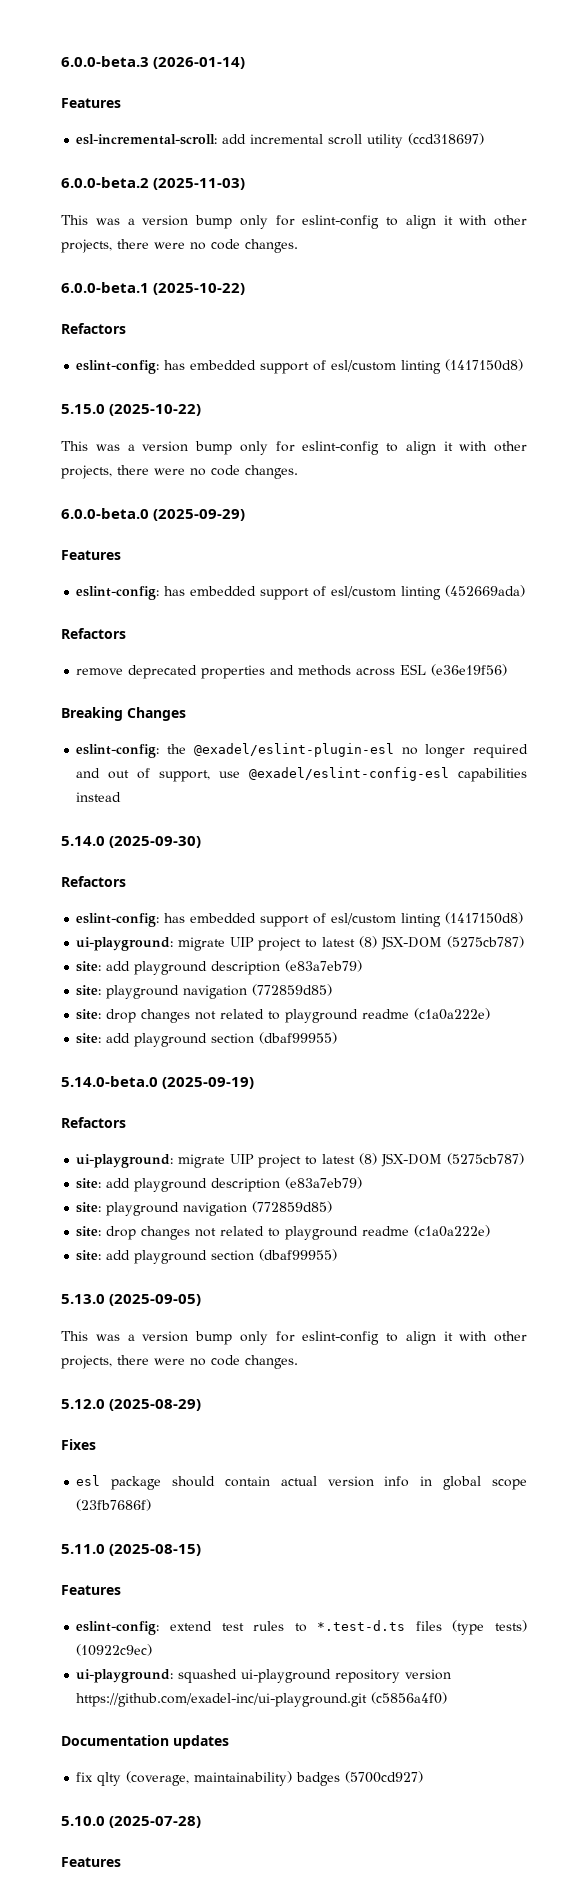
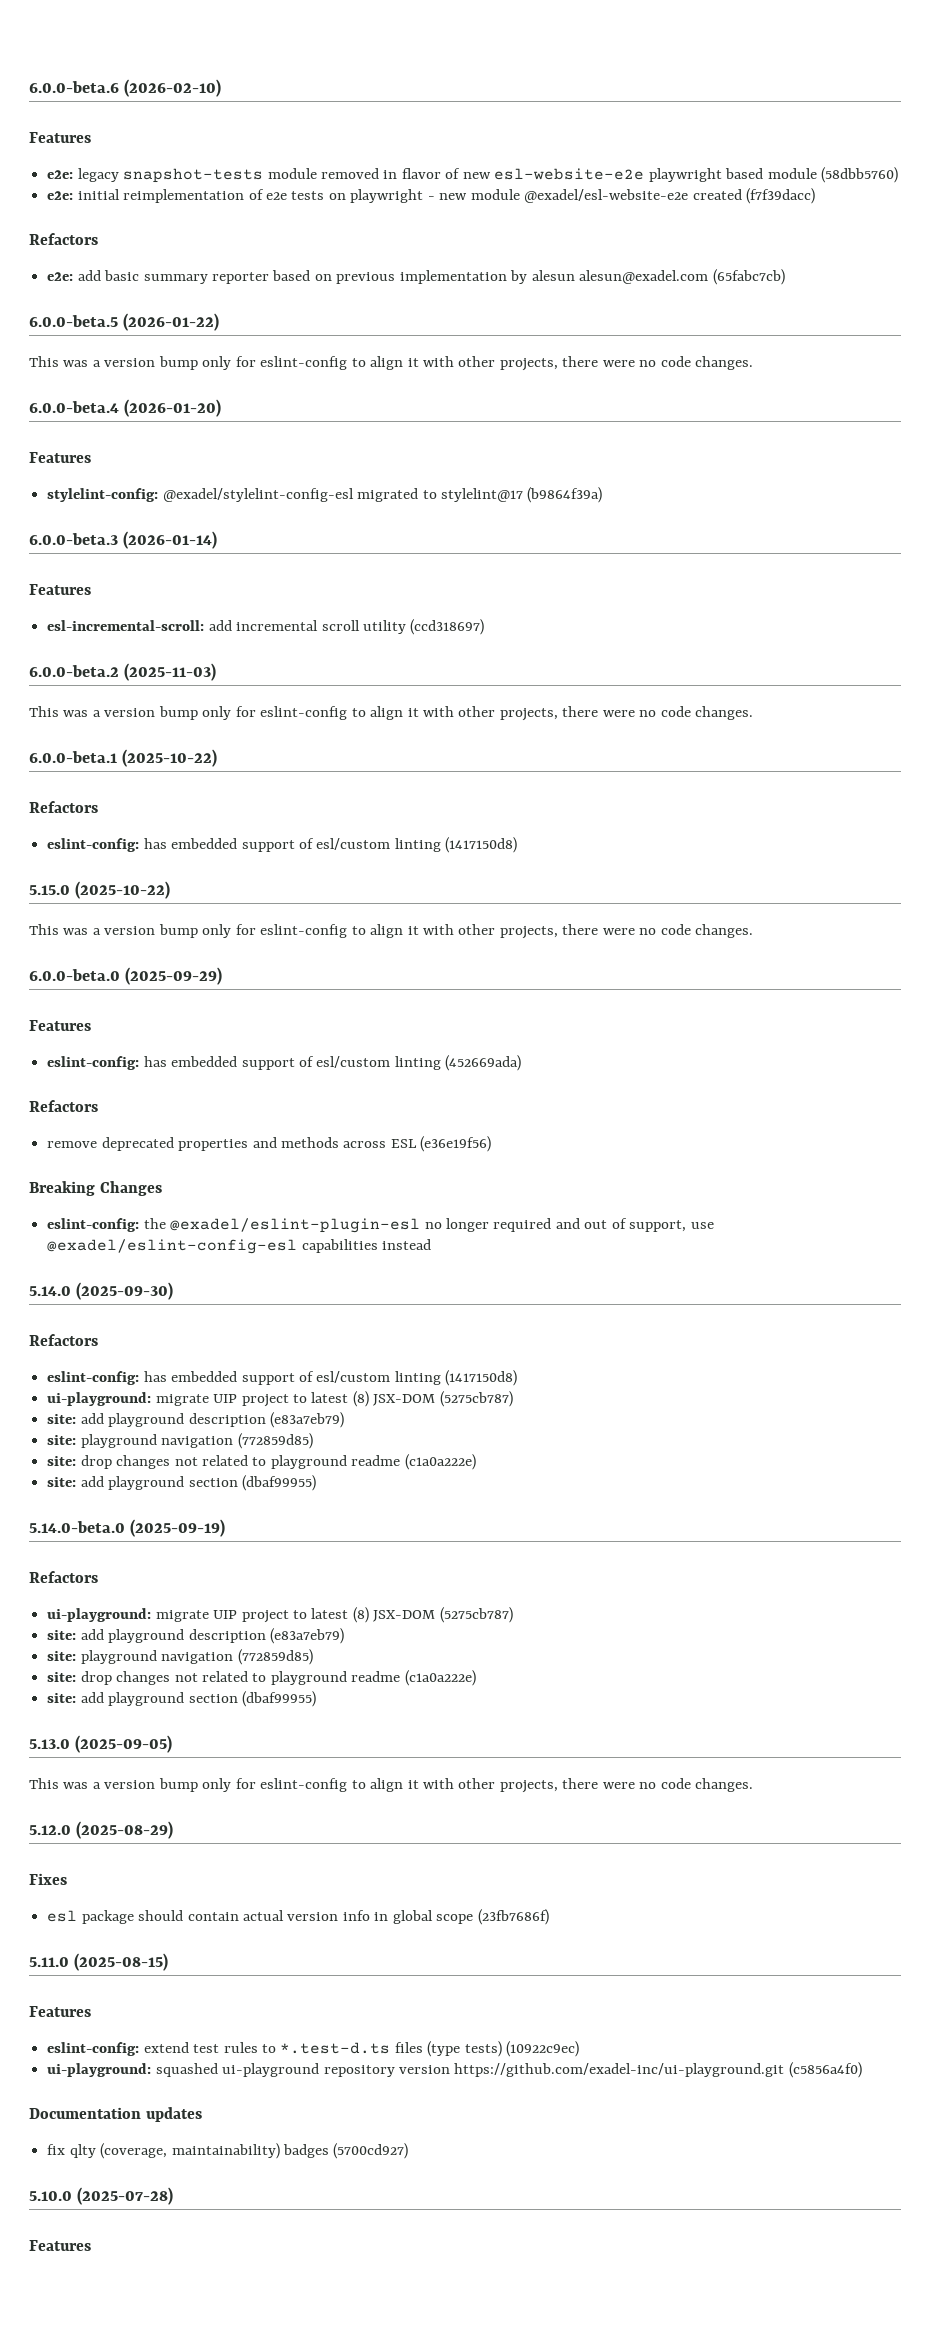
+ 6.0.0-beta.6 (2026-02-10)
+ Features
+ e2e: legacy snapshot-tests module removed in flavor of new esl-website-e2e playwright based module (58dbb5760)
+ e2e: initial reimplementation of e2e tests on playwright - new module @exadel/esl-website-e2e created (f7f39dacc)
+ Refactors
+ e2e: add basic summary reporter based on previous implementation by alesun alesun@exadel.com (65fabc7cb)
+ 6.0.0-beta.5 (2026-01-22)
+ This was a version bump only for eslint-config to align it with other projects, there were no code changes.
+ 6.0.0-beta.4 (2026-01-20)
+ Features
+ stylelint-config: @exadel/stylelint-config-esl migrated to stylelint@17 (b9864f39a)

